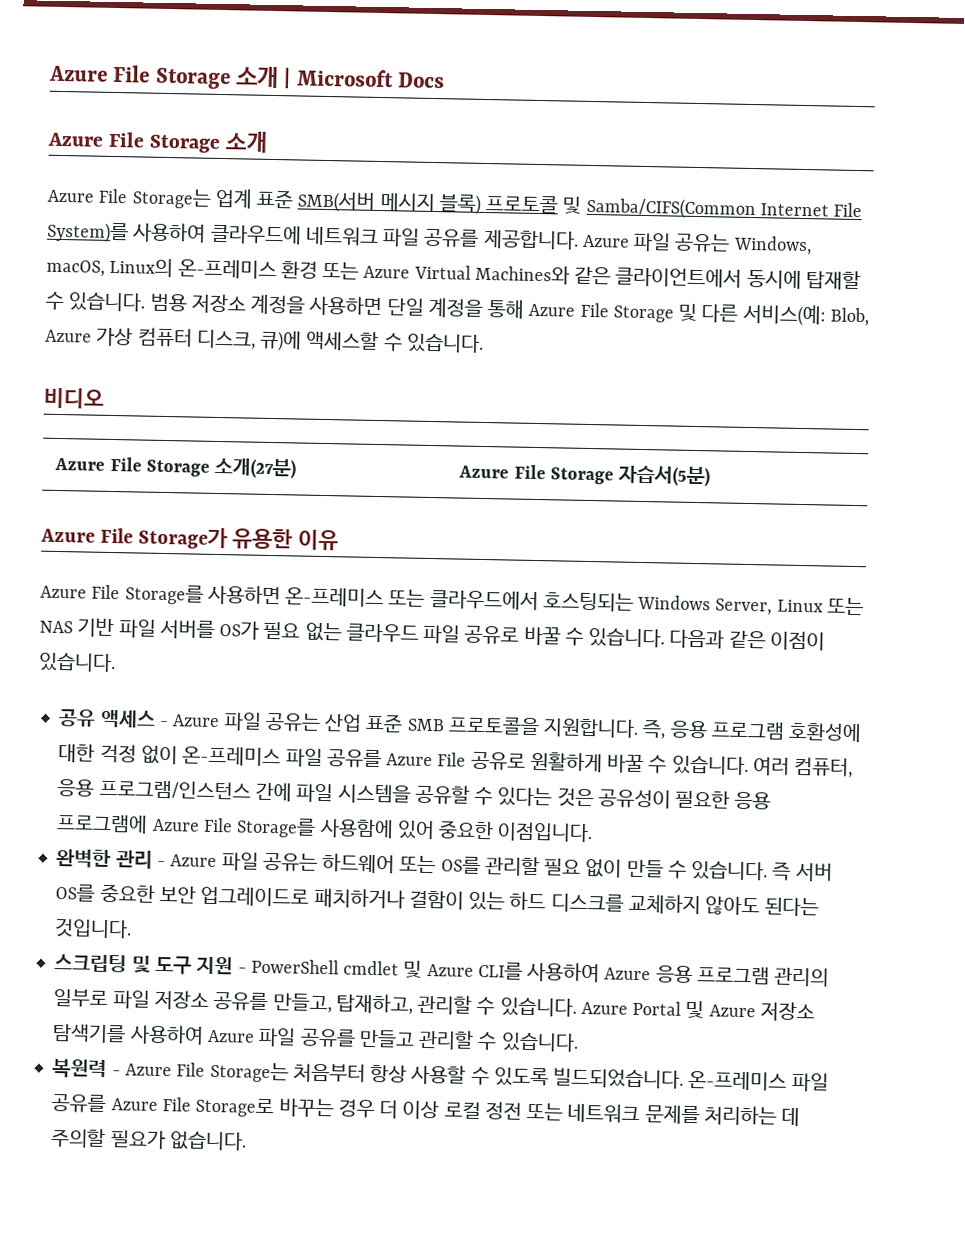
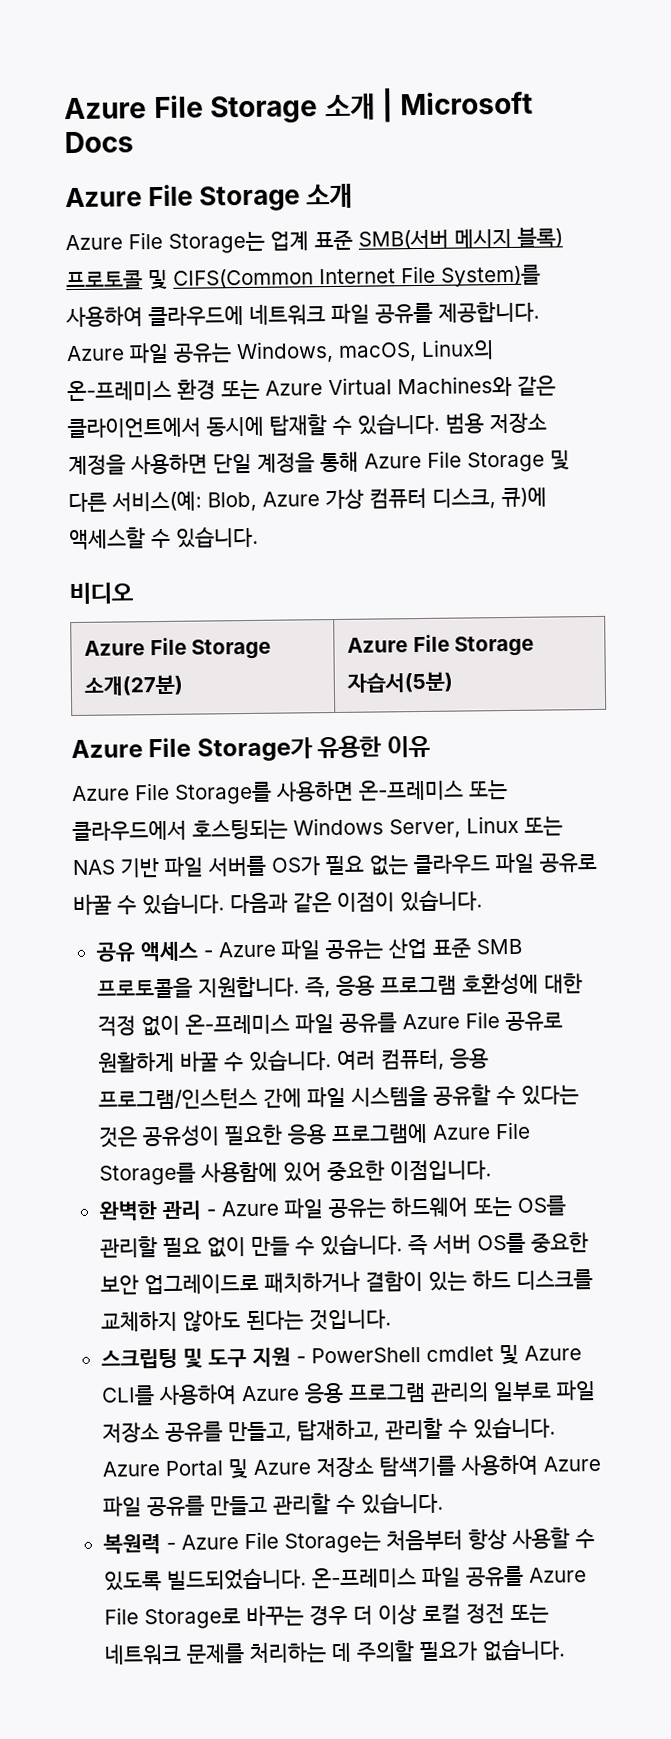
- Azure File Storage는 업계 표준 SMB(서버 메시지 블록) 프로토콜 및 Samba/CIFS(Common Internet File System)를 사용하여 클라우드에 네트워크 파일 공유를 제공합니다.
+ Azure File Storage는 업계 표준 SMB(서버 메시지 블록) 프로토콜 및 CIFS(Common Internet File System)를 사용하여 클라우드에 네트워크 파일 공유를 제공합니다.

